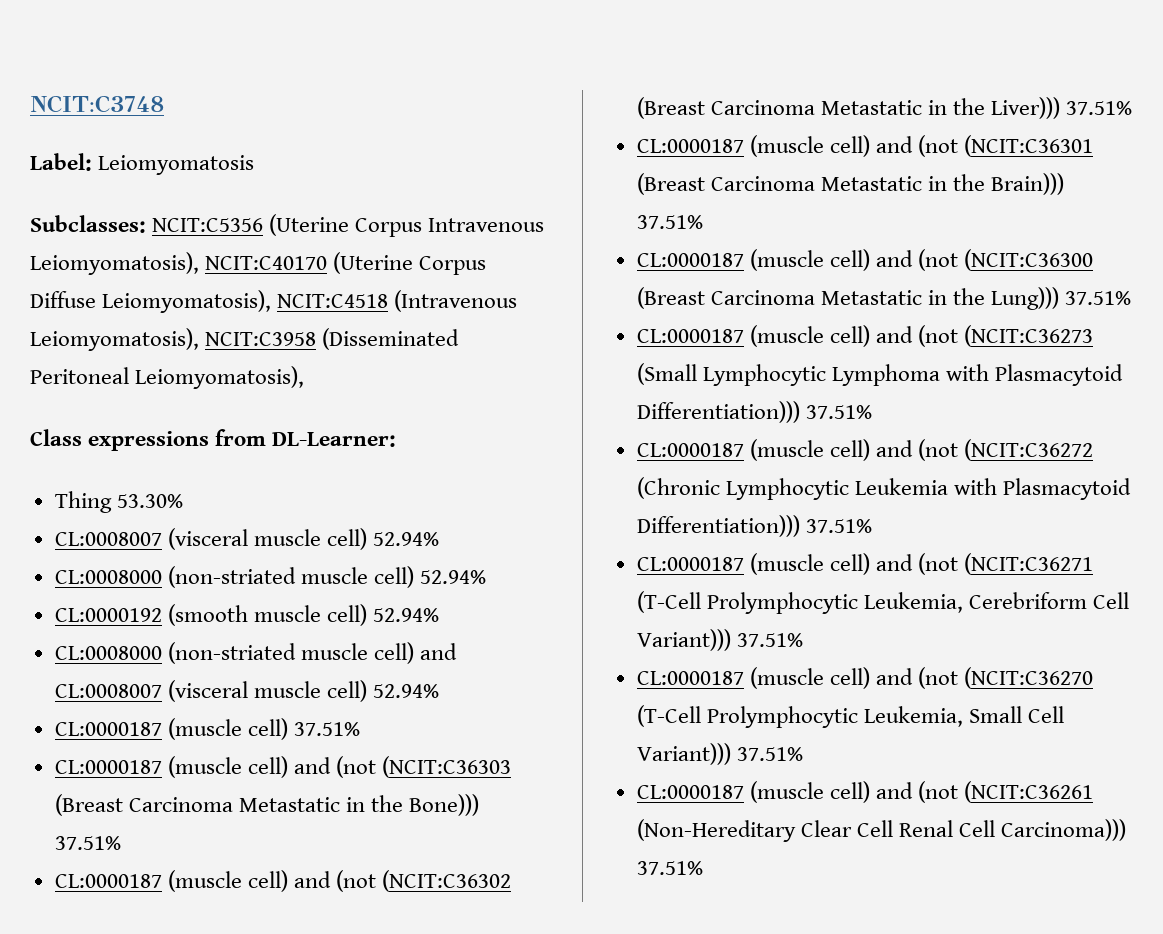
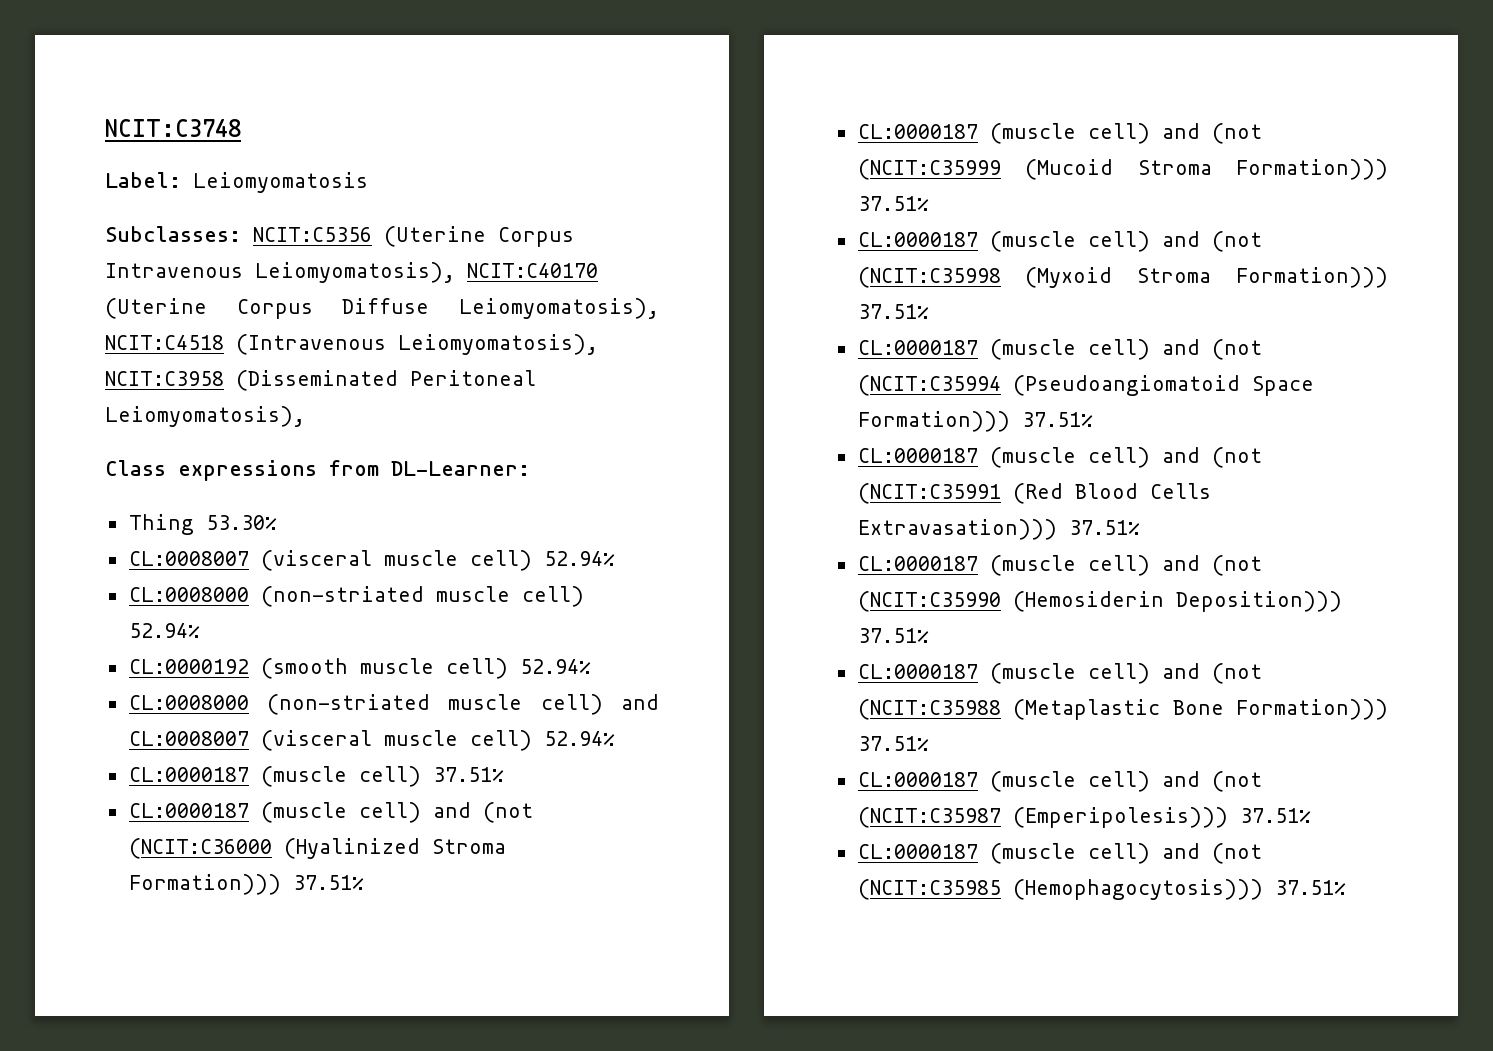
- CL:0000187 (muscle cell) and (not (NCIT:C36303 (Breast Carcinoma Metastatic in the Bone))) 37.51%
- CL:0000187 (muscle cell) and (not (NCIT:C36302 (Breast Carcinoma Metastatic in the Liver))) 37.51%
- CL:0000187 (muscle cell) and (not (NCIT:C36301 (Breast Carcinoma Metastatic in the Brain))) 37.51%
- CL:0000187 (muscle cell) and (not (NCIT:C36300 (Breast Carcinoma Metastatic in the Lung))) 37.51%
- CL:0000187 (muscle cell) and (not (NCIT:C36273 (Small Lymphocytic Lymphoma with Plasmacytoid Differentiation))) 37.51%
- CL:0000187 (muscle cell) and (not (NCIT:C36272 (Chronic Lymphocytic Leukemia with Plasmacytoid Differentiation))) 37.51%
- CL:0000187 (muscle cell) and (not (NCIT:C36271 (T-Cell Prolymphocytic Leukemia, Cerebriform Cell Variant))) 37.51%
- CL:0000187 (muscle cell) and (not (NCIT:C36270 (T-Cell Prolymphocytic Leukemia, Small Cell Variant))) 37.51%
- CL:0000187 (muscle cell) and (not (NCIT:C36261 (Non-Hereditary Clear Cell Renal Cell Carcinoma))) 37.51%
+ CL:0000187 (muscle cell) and (not (NCIT:C36000 (Hyalinized Stroma Formation))) 37.51%
+ CL:0000187 (muscle cell) and (not (NCIT:C35999 (Mucoid Stroma Formation))) 37.51%
+ CL:0000187 (muscle cell) and (not (NCIT:C35998 (Myxoid Stroma Formation))) 37.51%
+ CL:0000187 (muscle cell) and (not (NCIT:C35994 (Pseudoangiomatoid Space Formation))) 37.51%
+ CL:0000187 (muscle cell) and (not (NCIT:C35991 (Red Blood Cells Extravasation))) 37.51%
+ CL:0000187 (muscle cell) and (not (NCIT:C35990 (Hemosiderin Deposition))) 37.51%
+ CL:0000187 (muscle cell) and (not (NCIT:C35988 (Metaplastic Bone Formation))) 37.51%
+ CL:0000187 (muscle cell) and (not (NCIT:C35987 (Emperipolesis))) 37.51%
+ CL:0000187 (muscle cell) and (not (NCIT:C35985 (Hemophagocytosis))) 37.51%

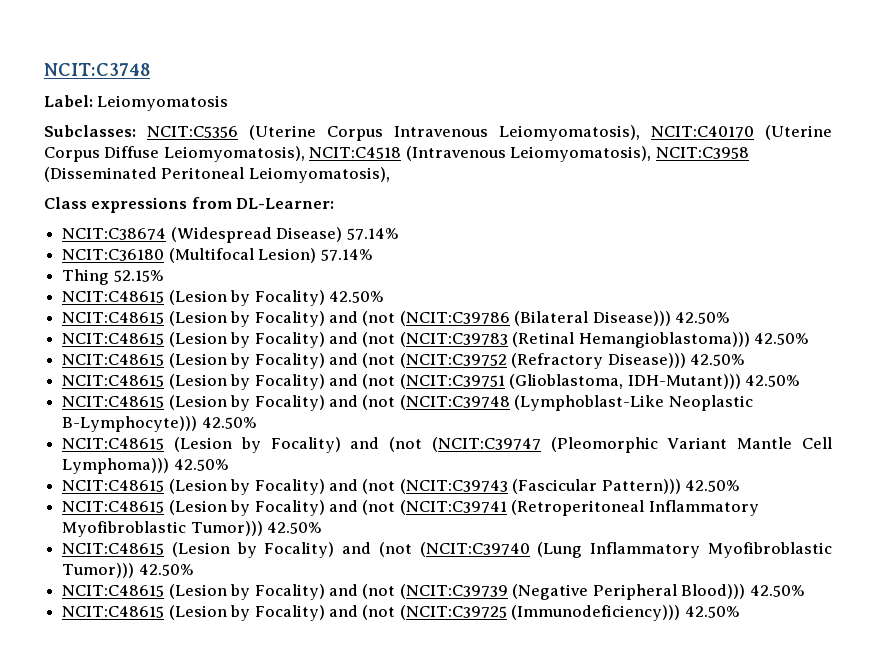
- Thing 53.30%
- CL:0008007 (visceral muscle cell) 52.94%
- CL:0008000 (non-striated muscle cell) 52.94%
- CL:0000192 (smooth muscle cell) 52.94%
- CL:0008000 (non-striated muscle cell) and CL:0008007 (visceral muscle cell) 52.94%
- CL:0000187 (muscle cell) 37.51%
- CL:0000187 (muscle cell) and (not (NCIT:C36000 (Hyalinized Stroma Formation))) 37.51%
- CL:0000187 (muscle cell) and (not (NCIT:C35999 (Mucoid Stroma Formation))) 37.51%
- CL:0000187 (muscle cell) and (not (NCIT:C35998 (Myxoid Stroma Formation))) 37.51%
- CL:0000187 (muscle cell) and (not (NCIT:C35994 (Pseudoangiomatoid Space Formation))) 37.51%
- CL:0000187 (muscle cell) and (not (NCIT:C35991 (Red Blood Cells Extravasation))) 37.51%
- CL:0000187 (muscle cell) and (not (NCIT:C35990 (Hemosiderin Deposition))) 37.51%
- CL:0000187 (muscle cell) and (not (NCIT:C35988 (Metaplastic Bone Formation))) 37.51%
- CL:0000187 (muscle cell) and (not (NCIT:C35987 (Emperipolesis))) 37.51%
- CL:0000187 (muscle cell) and (not (NCIT:C35985 (Hemophagocytosis))) 37.51%
+ NCIT:C38674 (Widespread Disease) 57.14%
+ NCIT:C36180 (Multifocal Lesion) 57.14%
+ Thing 52.15%
+ NCIT:C48615 (Lesion by Focality) 42.50%
+ NCIT:C48615 (Lesion by Focality) and (not (NCIT:C39786 (Bilateral Disease))) 42.50%
+ NCIT:C48615 (Lesion by Focality) and (not (NCIT:C39783 (Retinal Hemangioblastoma))) 42.50%
+ NCIT:C48615 (Lesion by Focality) and (not (NCIT:C39752 (Refractory Disease))) 42.50%
+ NCIT:C48615 (Lesion by Focality) and (not (NCIT:C39751 (Glioblastoma, IDH-Mutant))) 42.50%
+ NCIT:C48615 (Lesion by Focality) and (not (NCIT:C39748 (Lymphoblast-Like Neoplastic B-Lymphocyte))) 42.50%
+ NCIT:C48615 (Lesion by Focality) and (not (NCIT:C39747 (Pleomorphic Variant Mantle Cell Lymphoma))) 42.50%
+ NCIT:C48615 (Lesion by Focality) and (not (NCIT:C39743 (Fascicular Pattern))) 42.50%
+ NCIT:C48615 (Lesion by Focality) and (not (NCIT:C39741 (Retroperitoneal Inflammatory Myofibroblastic Tumor))) 42.50%
+ NCIT:C48615 (Lesion by Focality) and (not (NCIT:C39740 (Lung Inflammatory Myofibroblastic Tumor))) 42.50%
+ NCIT:C48615 (Lesion by Focality) and (not (NCIT:C39739 (Negative Peripheral Blood))) 42.50%
+ NCIT:C48615 (Lesion by Focality) and (not (NCIT:C39725 (Immunodeficiency))) 42.50%

